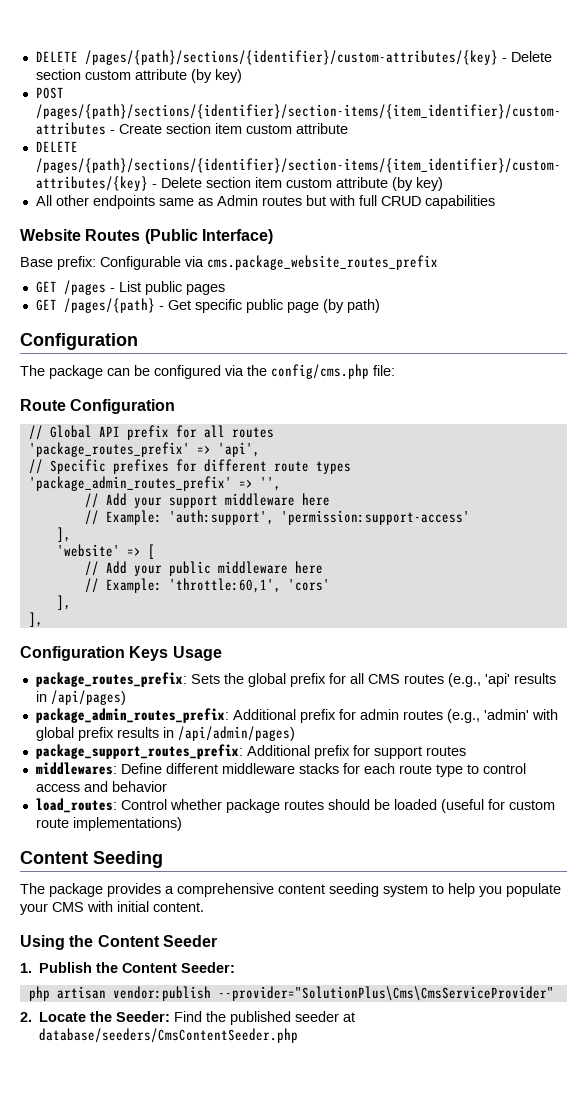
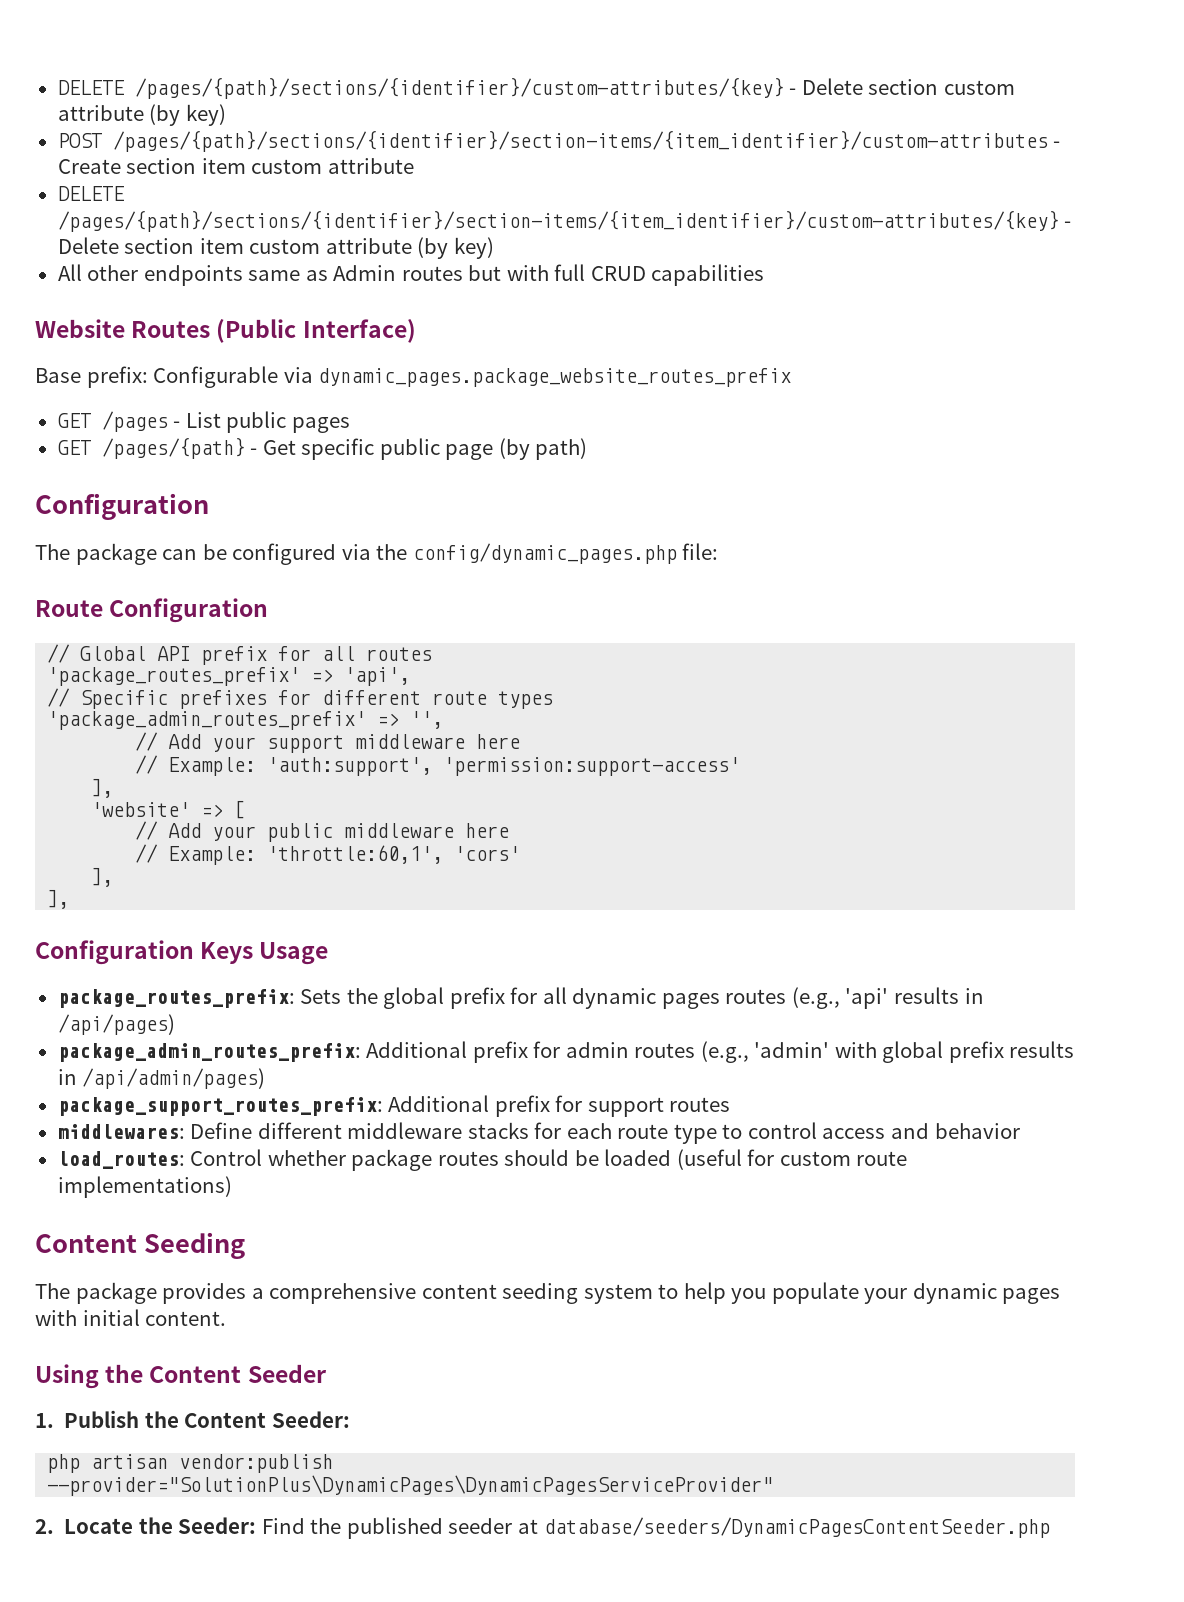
- Base prefix: Configurable via cms.package_website_routes_prefix
+ Base prefix: Configurable via dynamic_pages.package_website_routes_prefix
- The package can be configured via the config/cms.php file:
+ The package can be configured via the config/dynamic_pages.php file:
- package_routes_prefix: Sets the global prefix for all CMS routes (e.g., 'api' results in /api/pages)
+ package_routes_prefix: Sets the global prefix for all dynamic pages routes (e.g., 'api' results in /api/pages)
- The package provides a comprehensive content seeding system to help you populate your CMS with initial content.
+ The package provides a comprehensive content seeding system to help you populate your dynamic pages with initial content.
- php artisan vendor:publish --provider="SolutionPlus\Cms\CmsServiceProvider"
+ php artisan vendor:publish --provider="SolutionPlus\DynamicPages\DynamicPagesServiceProvider"
- 2. Locate the Seeder: Find the published seeder at database/seeders/CmsContentSeeder.php
+ 2. Locate the Seeder: Find the published seeder at database/seeders/DynamicPagesContentSeeder.php

